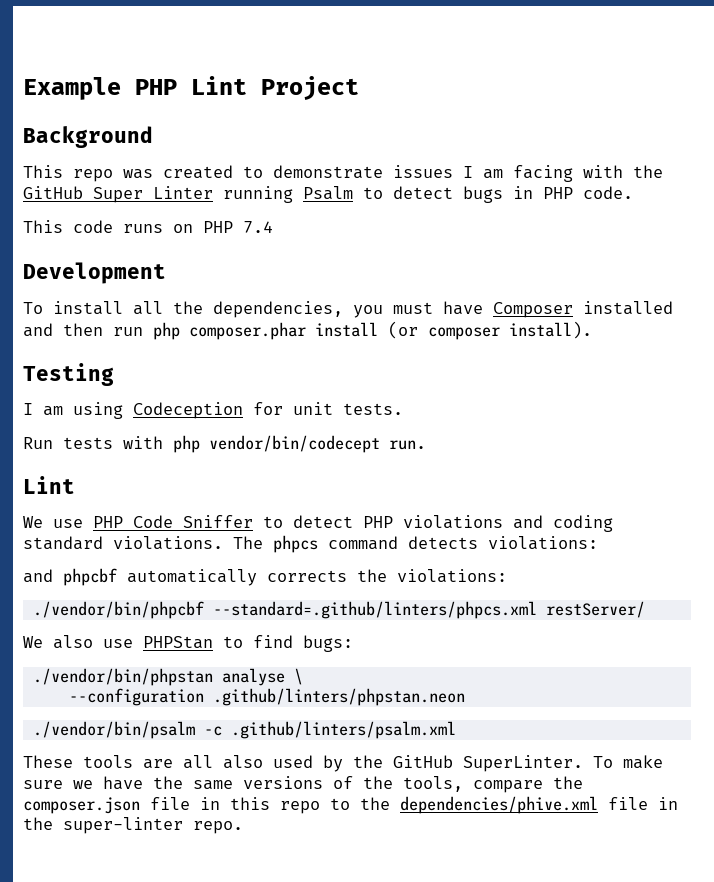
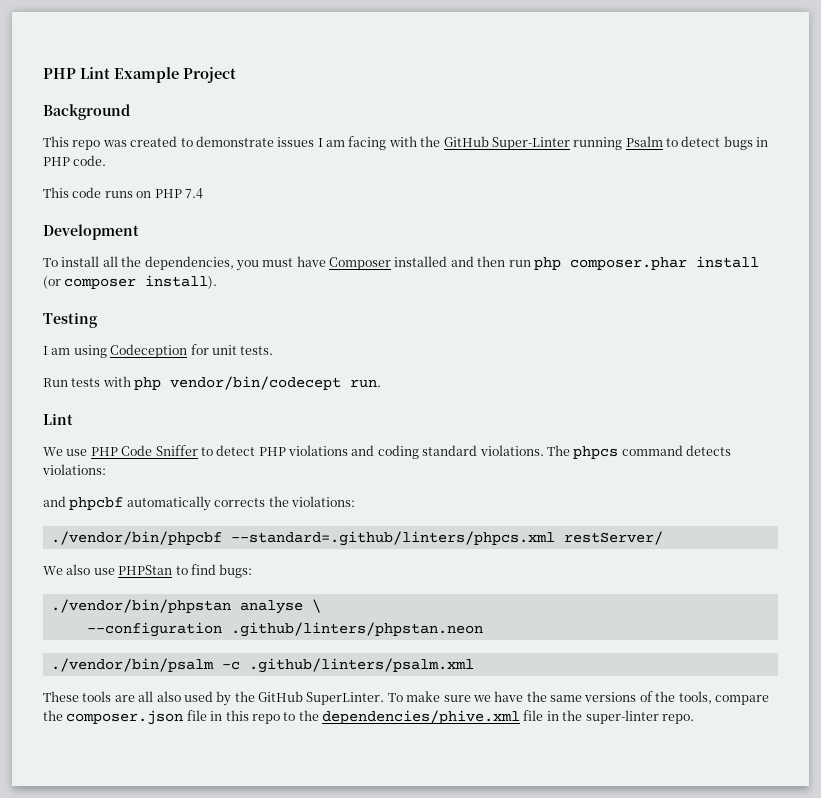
- Example PHP Lint Project
+ PHP Lint Example Project
- This repo was created to demonstrate issues I am facing with the GitHub Super Linter running Psalm to detect bugs in PHP code.
+ This repo was created to demonstrate issues I am facing with the GitHub Super-Linter running Psalm to detect bugs in PHP code.

